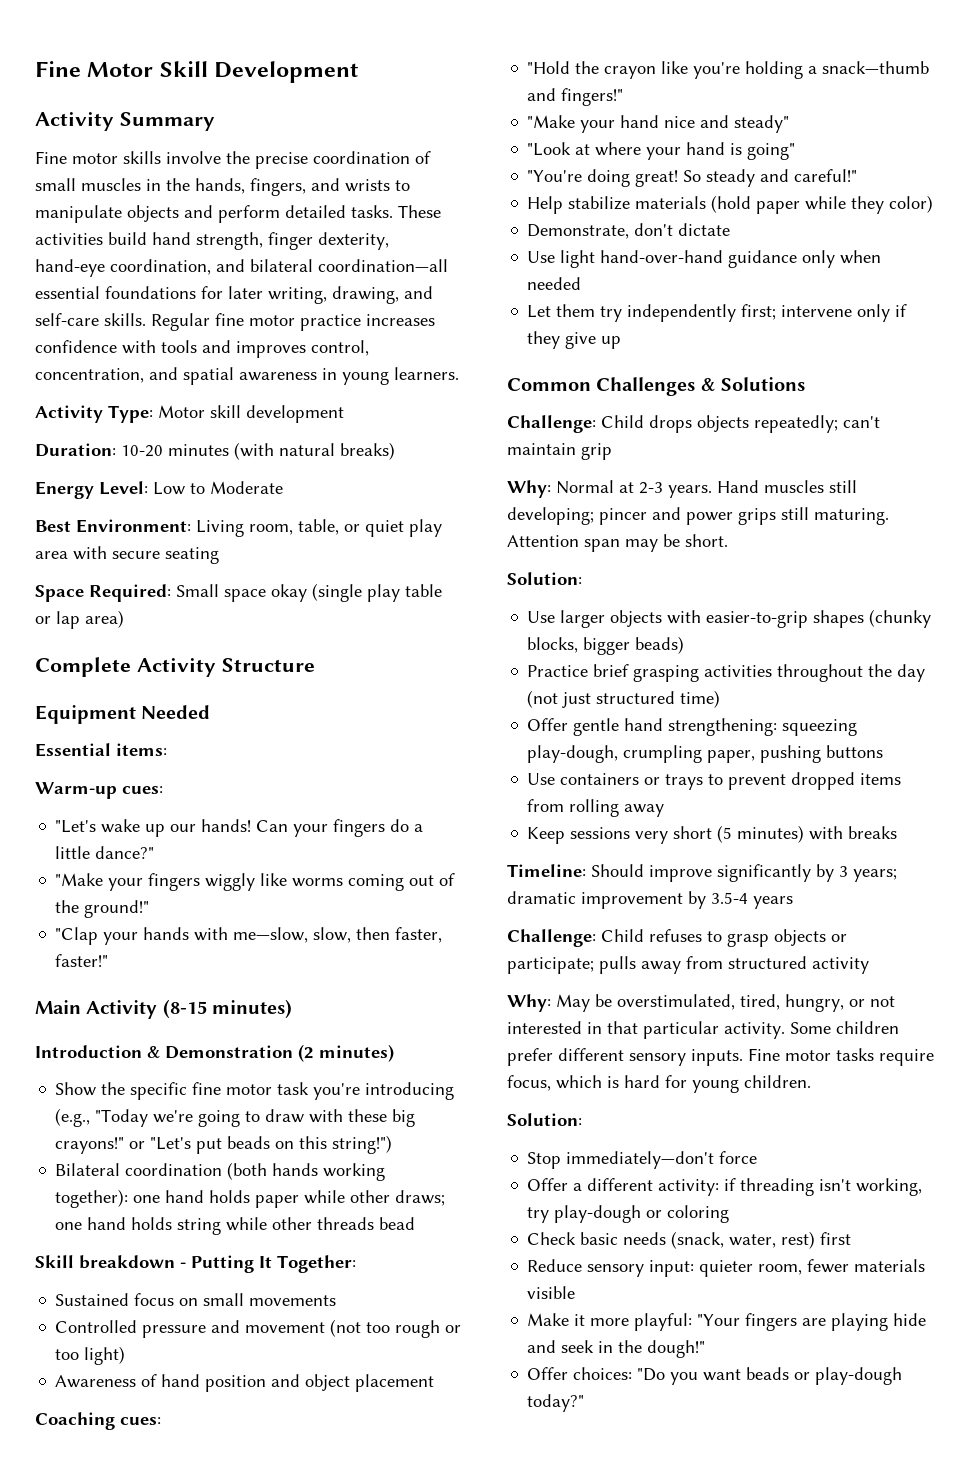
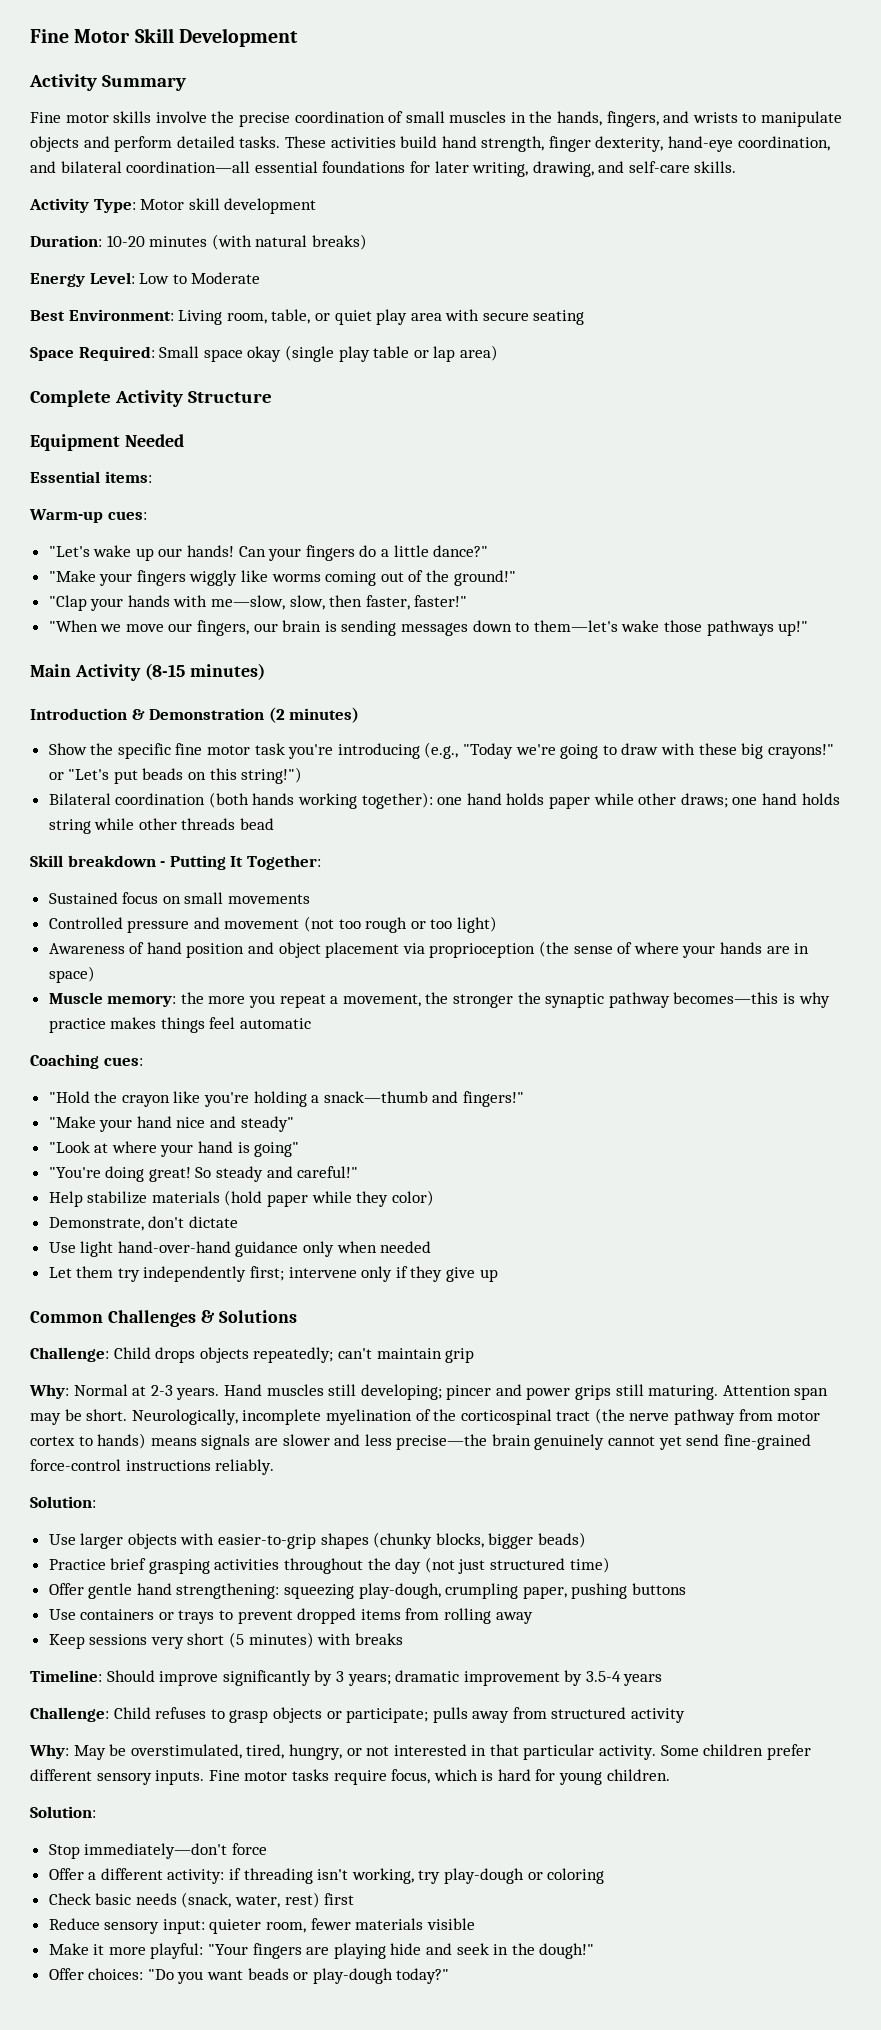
- Regular fine motor practice increases confidence with tools and improves control, concentration, and spatial awareness in young learners.
+ "When we move our fingers, our brain is sending messages down to them—let's wake those pathways up!"
- Awareness of hand position and object placement
+ Awareness of hand position and object placement via proprioception (the sense of where your hands are in space)
+ Muscle memory: the more you repeat a movement, the stronger the synaptic pathway becomes—this is why practice makes things feel automatic
+ Neurologically, incomplete myelination of the corticospinal tract (the nerve pathway from motor cortex to hands) means signals are slower and less precise—the brain genuinely cannot yet send fine-grained force-control instructions reliably.

